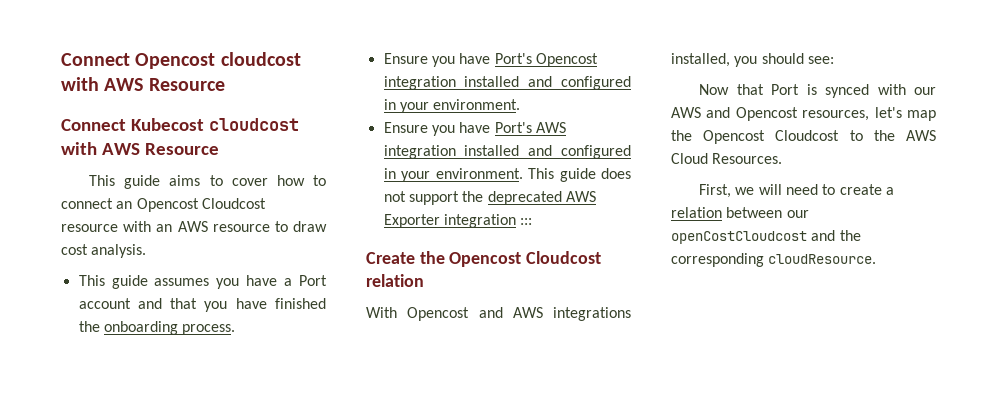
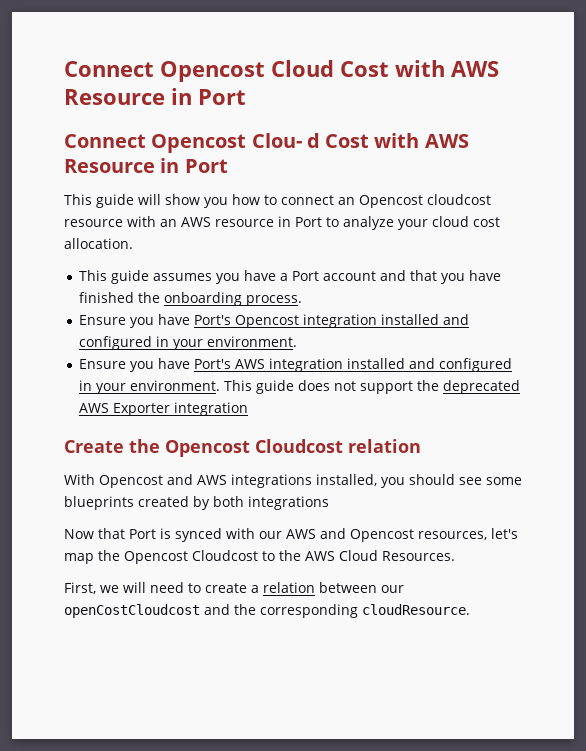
- Connect Opencost cloudcost with AWS Resource
- Connect Kubecost cloudcost with AWS Resource
- This guide aims to cover how to connect an Opencost Cloudcost resource with an AWS resource to draw cost analysis.
+ Connect Opencost Cloud Cost with AWS Resource in Port
+ Connect Opencost Clou- d Cost with AWS Resource in Port
+ This guide will show you how to connect an Opencost cloudcost resource with an AWS resource in Port to analyze your cloud cost allocation.
- This guide does not support the deprecated AWS Exporter integration :::
+ This guide does not support the deprecated AWS Exporter integration
- With Opencost and AWS integrations installed, you should see:
+ With Opencost and AWS integrations installed, you should see some blueprints created by both integrations

